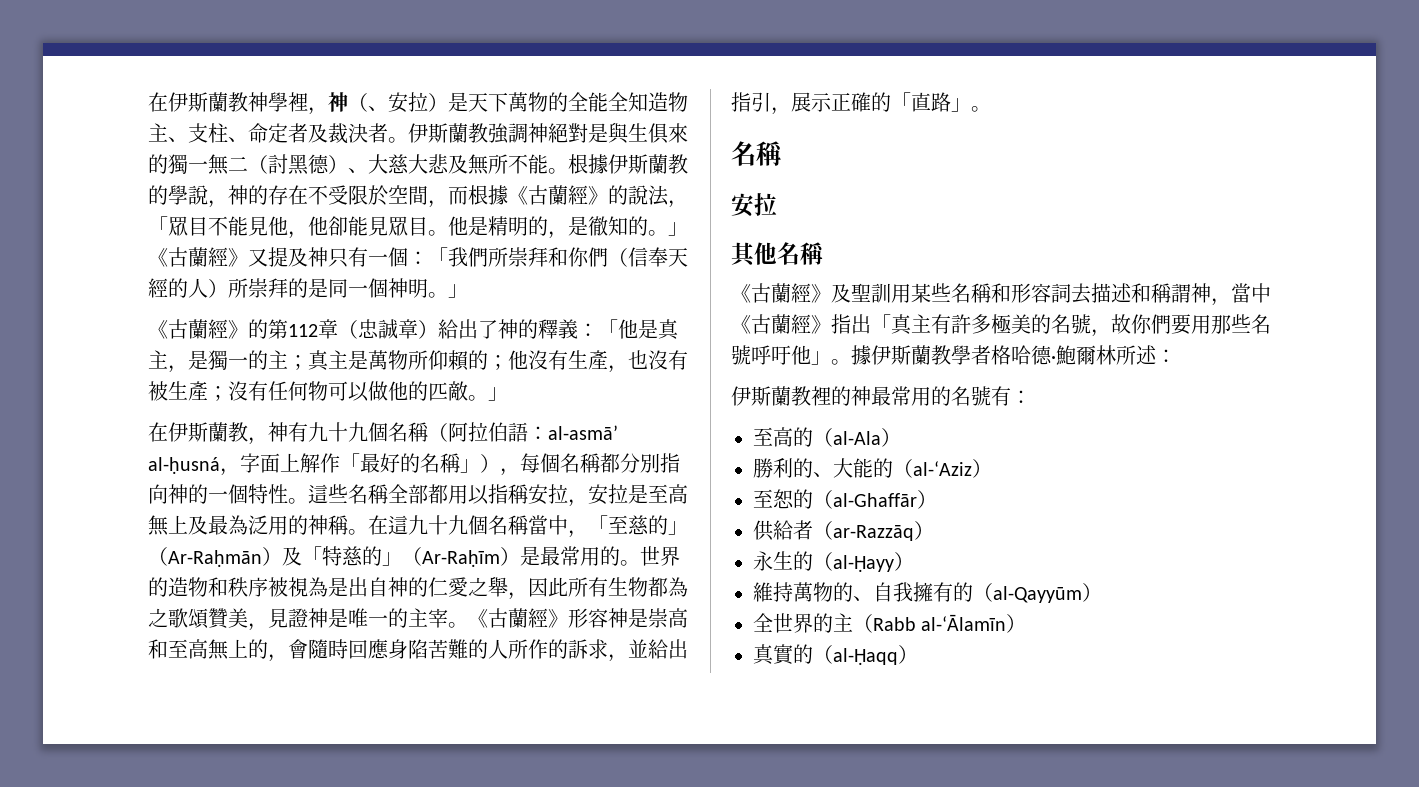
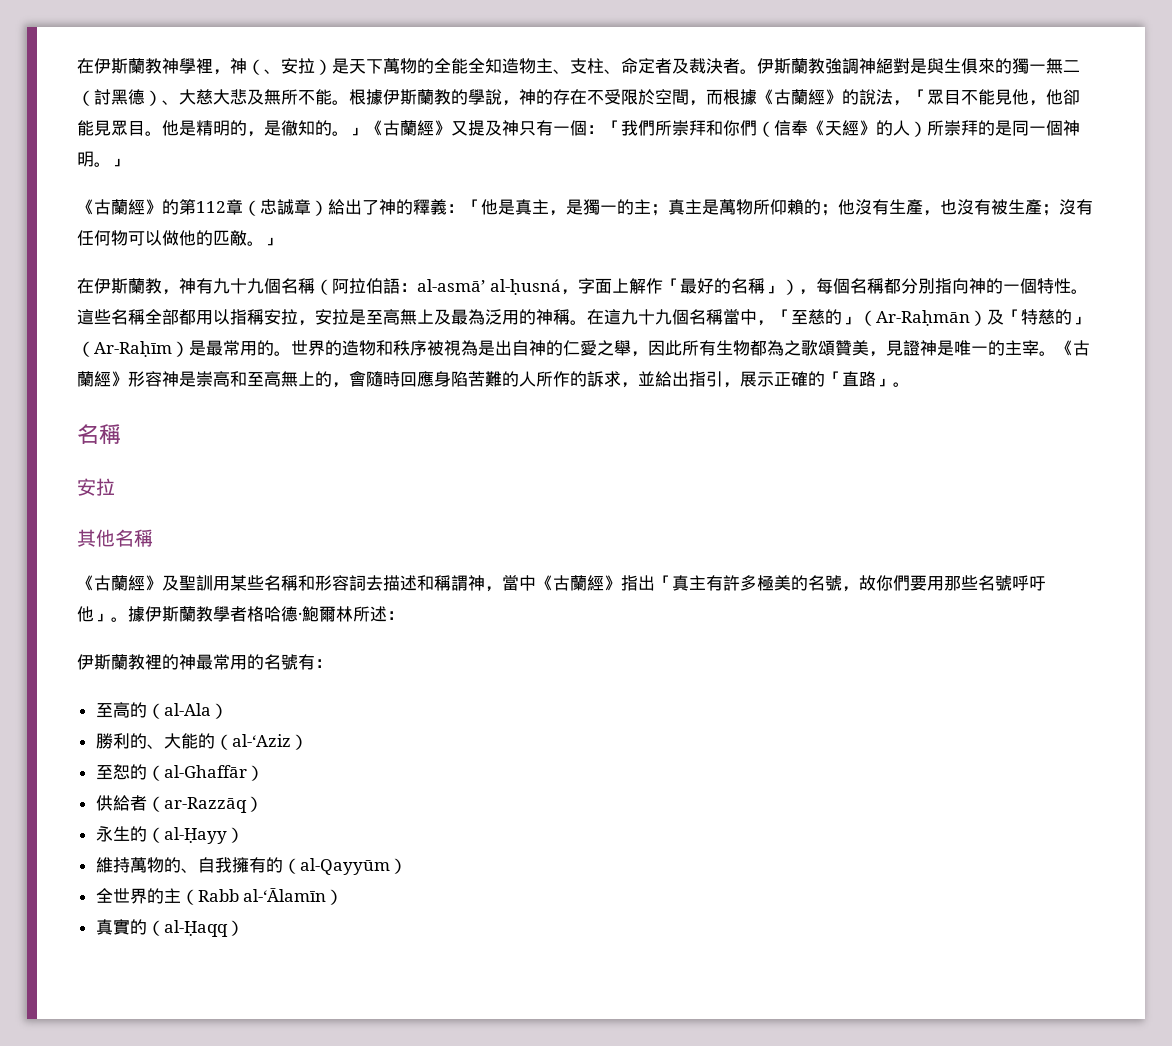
- 他是精明的，是徹知的。」《古蘭經》又提及神只有一個：「我們所崇拜和你們（信奉天經的人）所崇拜的是同一個神明。」
+ 他是精明的，是徹知的。」《古蘭經》又提及神只有一個：「我們所崇拜和你們（信奉《天經》的人）所崇拜的是同一個神明。」

